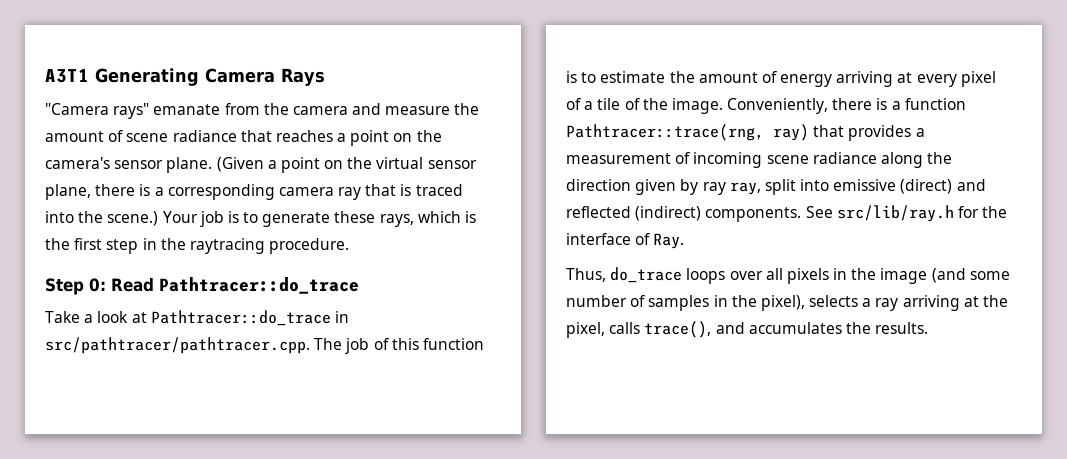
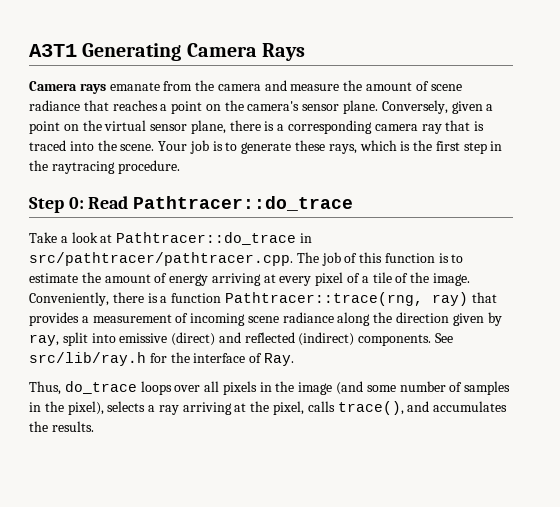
- "Camera rays" emanate from the camera and measure the amount of scene radiance that reaches a point on the camera's sensor plane.
+ Camera rays emanate from the camera and measure the amount of scene radiance that reaches a point on the camera's sensor plane.
- (Given a point on the virtual sensor plane, there is a corresponding camera ray that is traced into the scene.)
+ Conversely, given a point on the virtual sensor plane, there is a corresponding camera ray that is traced into the scene.
- Conveniently, there is a function Pathtracer::trace(rng, ray) that provides a measurement of incoming scene radiance along the direction given by ray ray, split into emissive (direct) and reflected (indirect) components.
+ Conveniently, there is a function Pathtracer::trace(rng, ray) that provides a measurement of incoming scene radiance along the direction given by ray, split into emissive (direct) and reflected (indirect) components.

